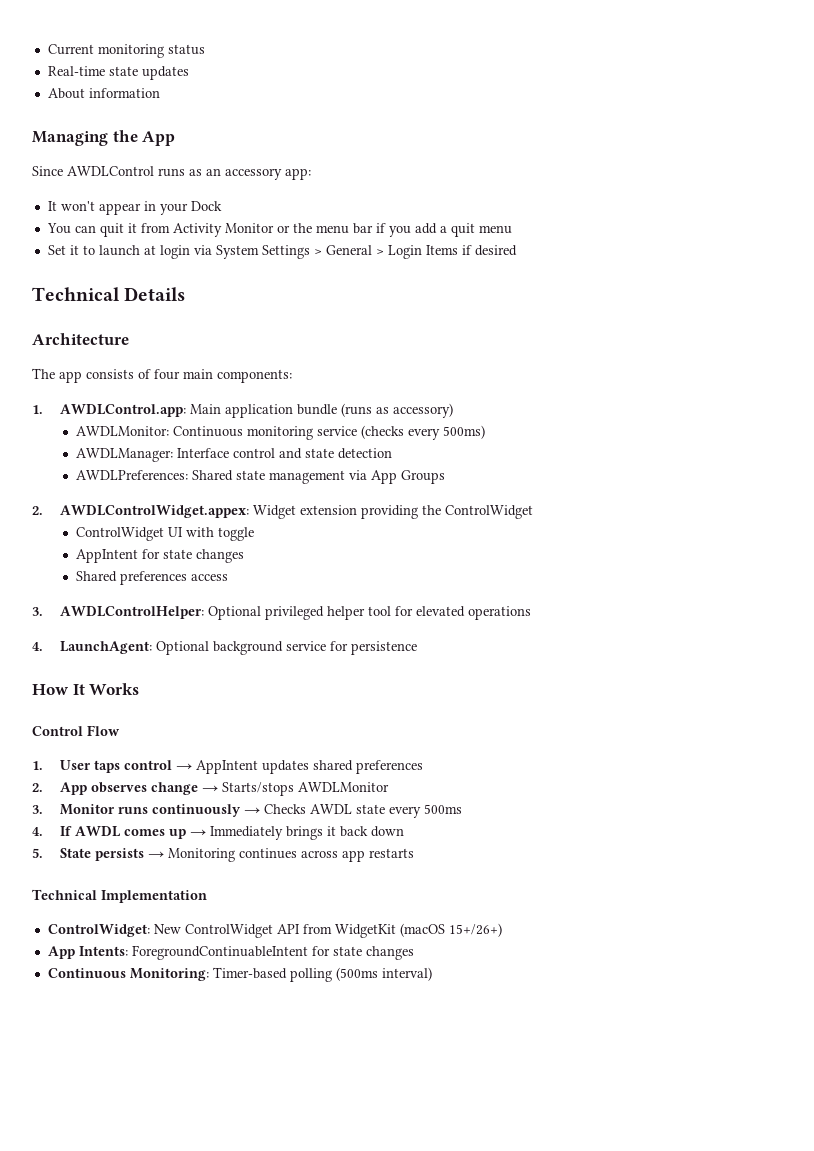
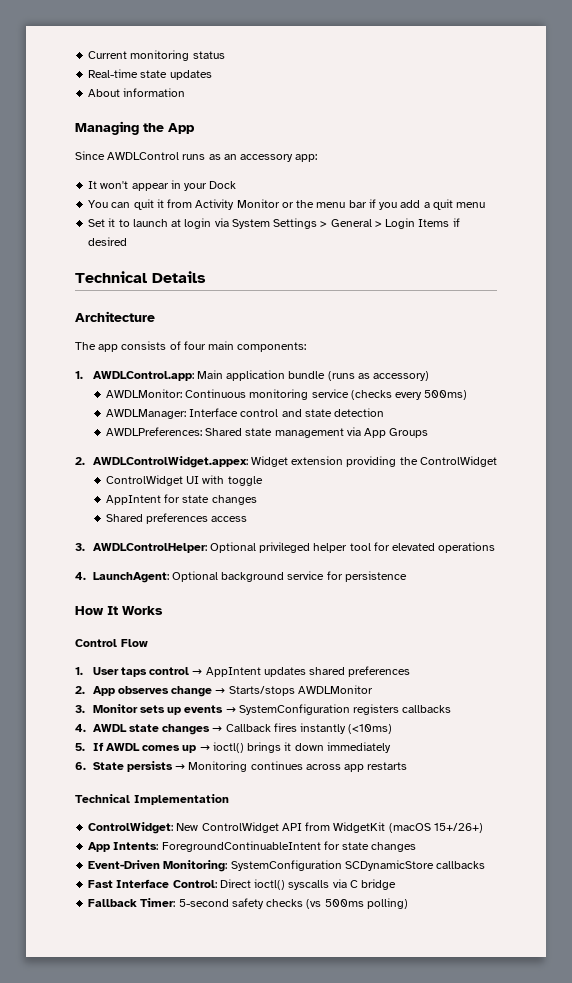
- 3. Monitor runs continuously → Checks AWDL state every 500ms
- 4. If AWDL comes up → Immediately brings it back down
- 5. State persists → Monitoring continues across app restarts
+ 3. Monitor sets up events → SystemConfiguration registers callbacks
+ 4. AWDL state changes → Callback fires instantly (<10ms)
+ 5. If AWDL comes up → ioctl() brings it down immediately
+ 6. State persists → Monitoring continues across app restarts
- Continuous Monitoring: Timer-based polling (500ms interval)
+ Event-Driven Monitoring: SystemConfiguration SCDynamicStore callbacks
+ Fast Interface Control: Direct ioctl() syscalls via C bridge
+ Fallback Timer: 5-second safety checks (vs 500ms polling)

